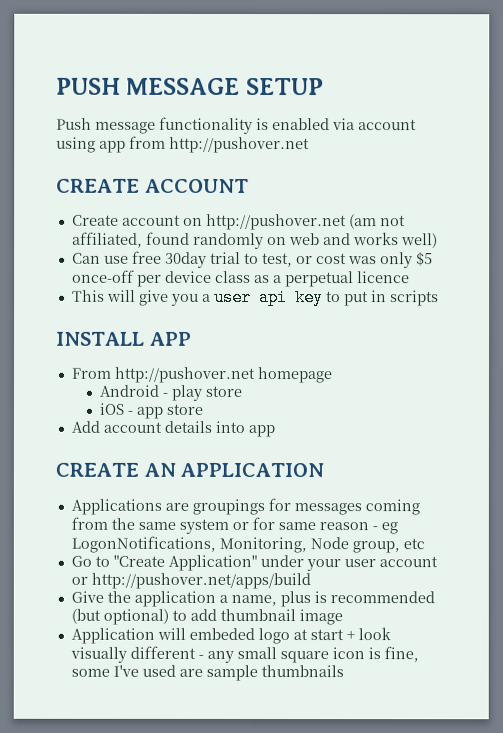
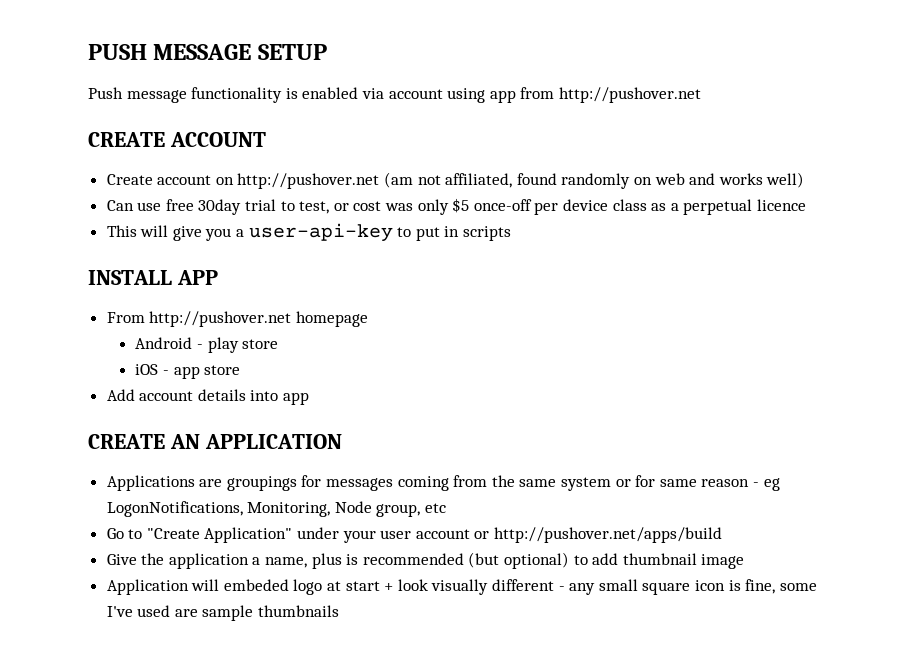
- This will give you a user api key to put in scripts
+ This will give you a user-api-key to put in scripts

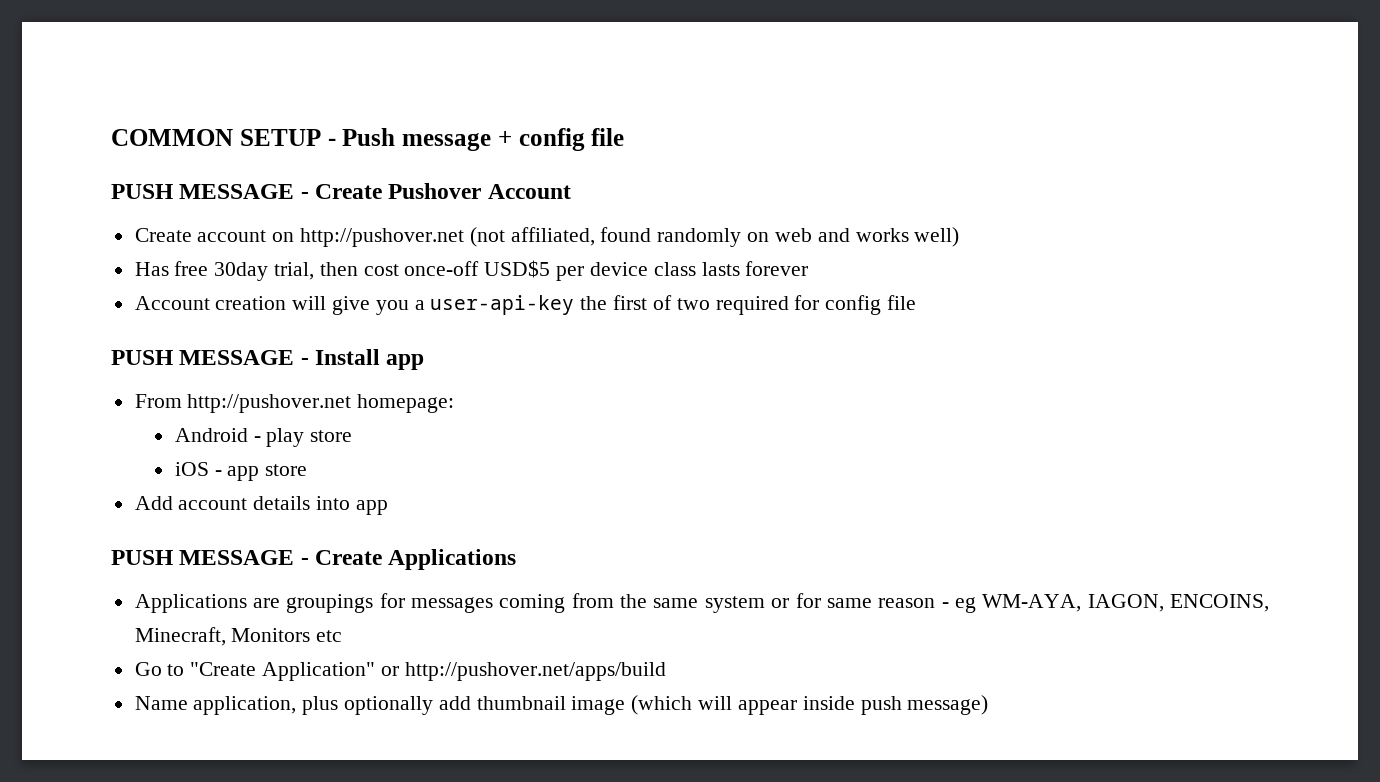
- PUSH MESSAGE SETUP
- Push message functionality is enabled via account using app from http://pushover.net
- CREATE ACCOUNT
+ COMMON SETUP - Push message + config file
+ PUSH MESSAGE - Create Pushover Account
- Create account on http://pushover.net (am not affiliated, found randomly on web and works well)
+ Create account on http://pushover.net (not affiliated, found randomly on web and works well)
- Can use free 30day trial to test, or cost was only $5 once-off per device class as a perpetual licence
- This will give you a user-api-key to put in scripts
- INSTALL APP
+ Has free 30day trial, then cost once-off USD$5 per device class lasts forever
+ Account creation will give you a user-api-key the first of two required for config file
+ PUSH MESSAGE - Install app
- From http://pushover.net homepage
+ From http://pushover.net homepage:
- CREATE AN APPLICATION
+ PUSH MESSAGE - Create Applications
- Applications are groupings for messages coming from the same system or for same reason - eg LogonNotifications, Monitoring, Node group, etc
+ Applications are groupings for messages coming from the same system or for same reason - eg WM-AYA, IAGON, ENCOINS, Minecraft, Monitors etc
- Go to "Create Application" under your user account or http://pushover.net/apps/build
- Give the application a name, plus is recommended (but optional) to add thumbnail image
- Application will embeded logo at start + look visually different - any small square icon is fine, some I've used are sample thumbnails
+ Go to "Create Application" or http://pushover.net/apps/build
+ Name application, plus optionally add thumbnail image (which will appear inside push message)

